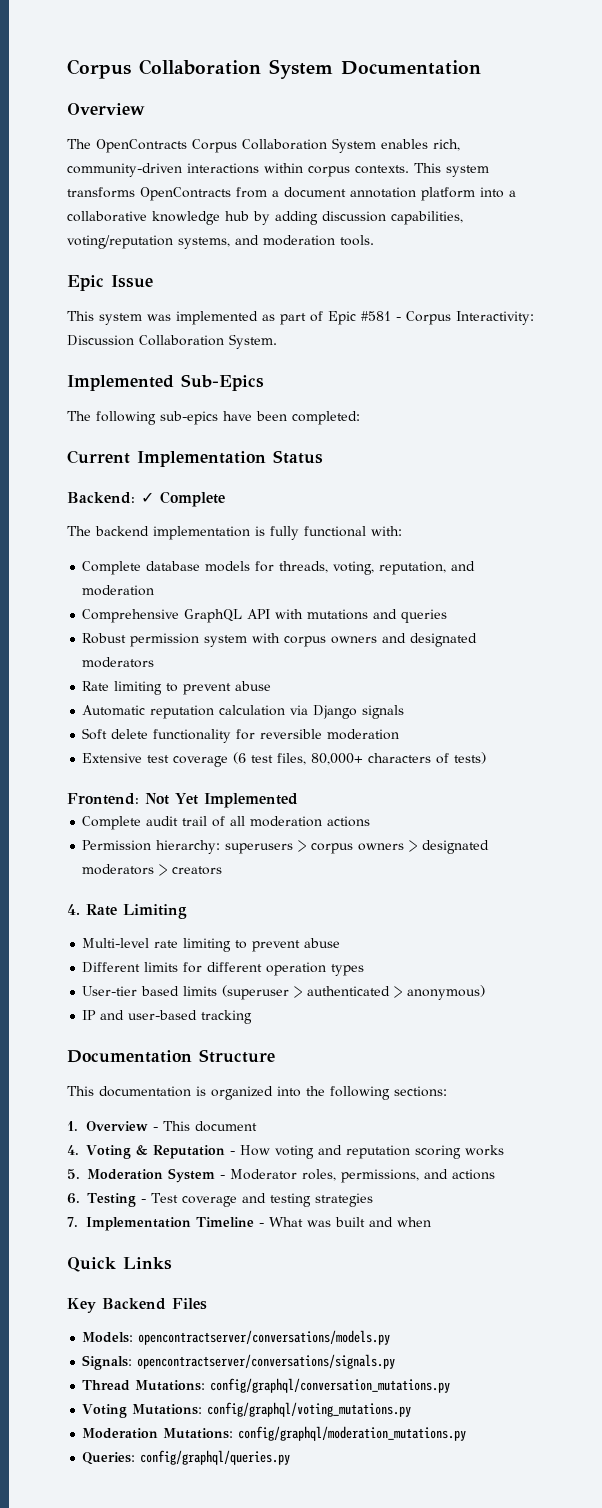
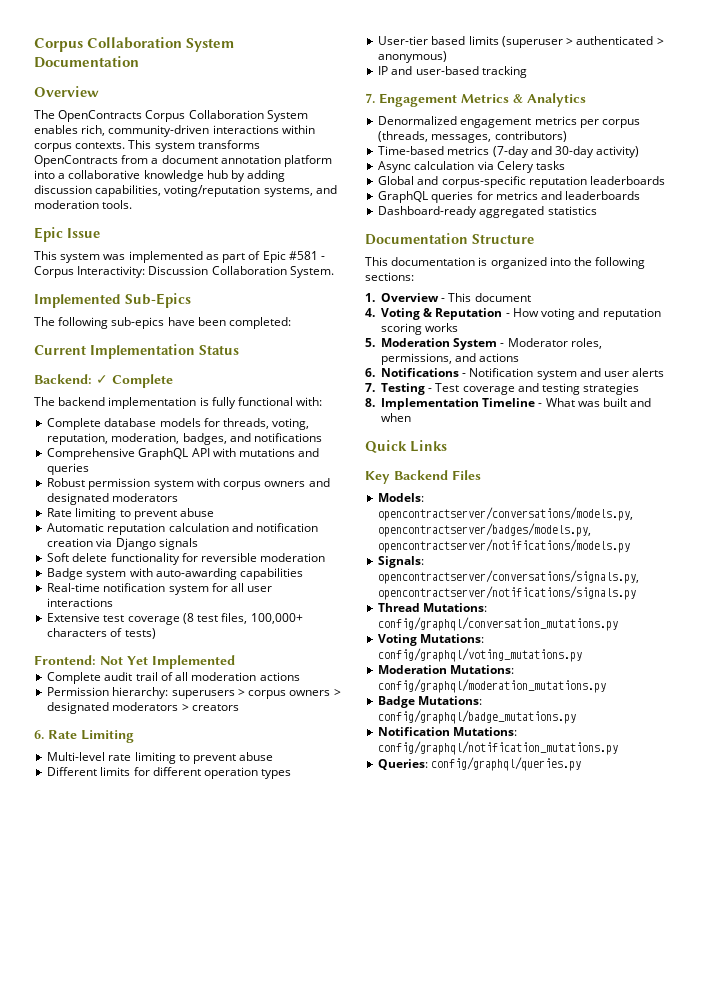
- Complete database models for threads, voting, reputation, and moderation
+ Complete database models for threads, voting, reputation, moderation, badges, and notifications
- Automatic reputation calculation via Django signals
+ Automatic reputation calculation and notification creation via Django signals
+ Badge system with auto-awarding capabilities
+ Real-time notification system for all user interactions
- Extensive test coverage (6 test files, 80,000+ characters of tests)
+ Extensive test coverage (8 test files, 100,000+ characters of tests)
- 4. Rate Limiting
+ 6. Rate Limiting
+ 7. Engagement Metrics & Analytics
+ Denormalized engagement metrics per corpus (threads, messages, contributors)
+ Time-based metrics (7-day and 30-day activity)
+ Async calculation via Celery tasks
+ Global and corpus-specific reputation leaderboards
+ GraphQL queries for metrics and leaderboards
+ Dashboard-ready aggregated statistics
- 6. Testing - Test coverage and testing strategies
+ 6. Notifications - Notification system and user alerts
+ 7. Testing - Test coverage and testing strategies
- 7. Implementation Timeline - What was built and when
+ 8. Implementation Timeline - What was built and when
- Models: opencontractserver/conversations/models.py
+ Models: opencontractserver/conversations/models.py, opencontractserver/badges/models.py, opencontractserver/notifications/models.py
- Signals: opencontractserver/conversations/signals.py
+ Signals: opencontractserver/conversations/signals.py, opencontractserver/notifications/signals.py
+ Badge Mutations: config/graphql/badge_mutations.py
+ Notification Mutations: config/graphql/notification_mutations.py

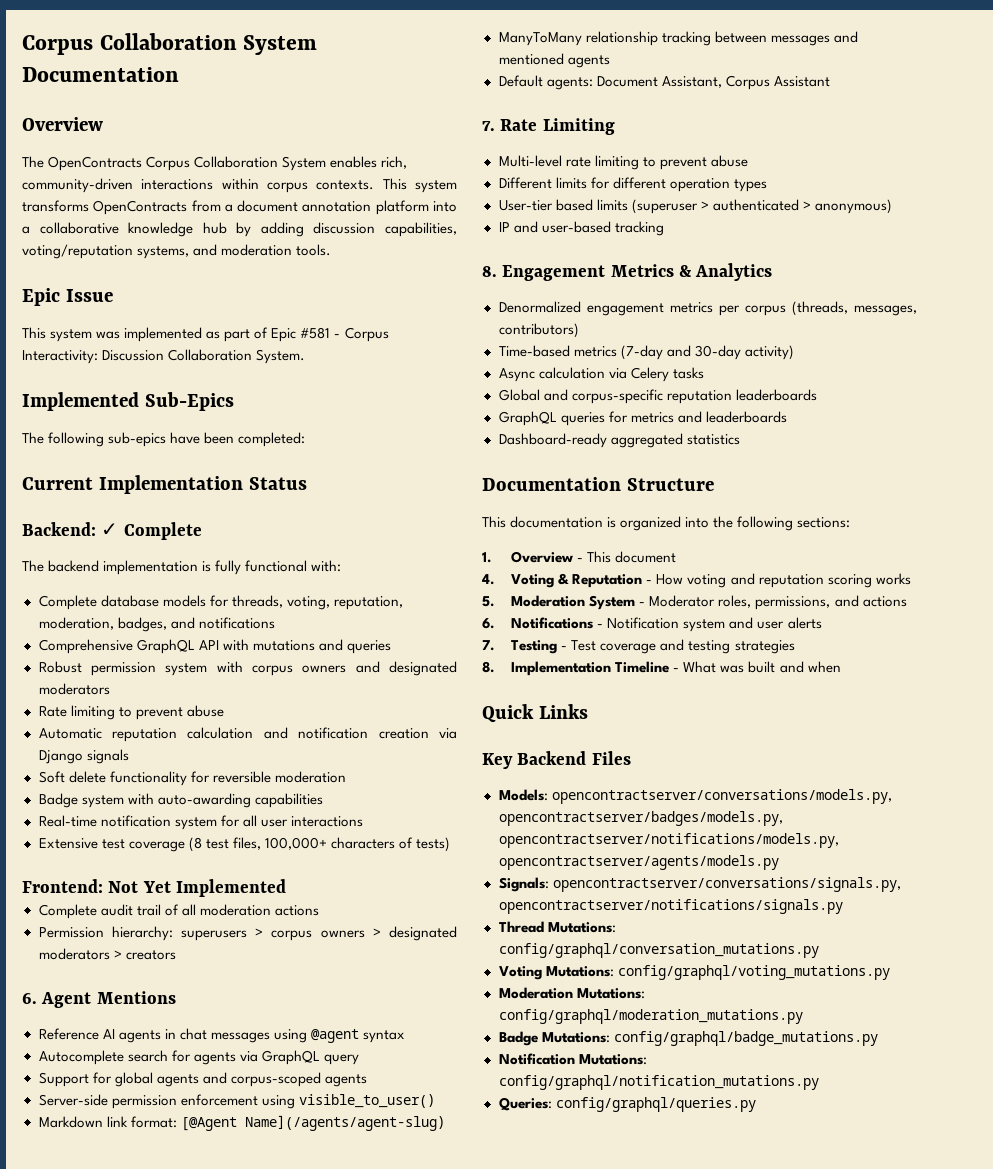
- 6. Rate Limiting
+ 6. Agent Mentions
+ Reference AI agents in chat messages using @agent syntax
+ Autocomplete search for agents via GraphQL query
+ Support for global agents and corpus-scoped agents
+ Server-side permission enforcement using visible_to_user()
+ Markdown link format: [@Agent Name](/agents/agent-slug)
+ ManyToMany relationship tracking between messages and mentioned agents
+ Default agents: Document Assistant, Corpus Assistant
+ 7. Rate Limiting
- 7. Engagement Metrics & Analytics
+ 8. Engagement Metrics & Analytics
- Models: opencontractserver/conversations/models.py, opencontractserver/badges/models.py, opencontractserver/notifications/models.py
+ Models: opencontractserver/conversations/models.py, opencontractserver/badges/models.py, opencontractserver/notifications/models.py, opencontractserver/agents/models.py

